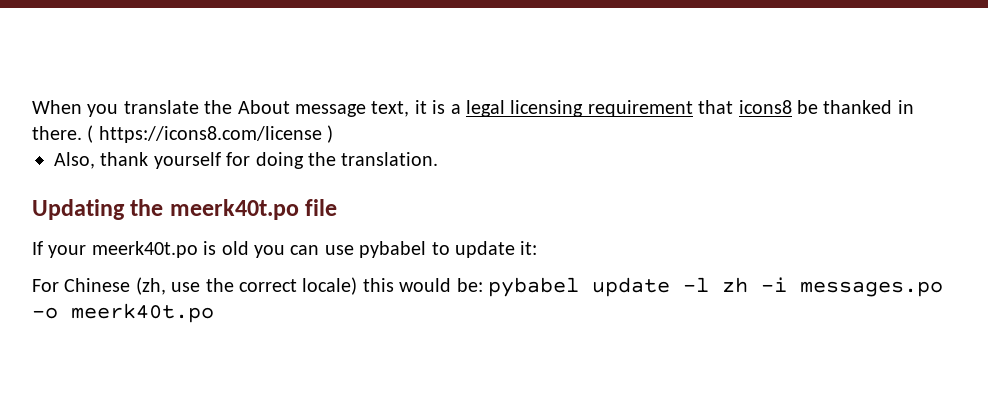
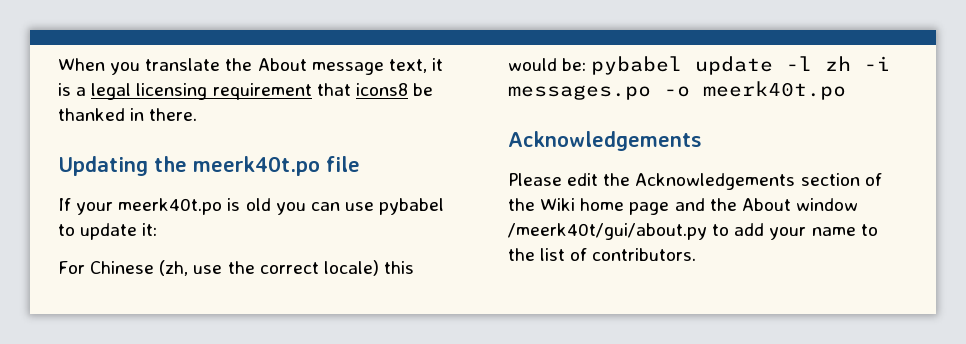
- ( https://icons8.com/license )
- Also, thank yourself for doing the translation.
  For Chinese (zh, use the correct locale) this would be: pybabel update -l zh -i messages.po -o meerk40t.po
+ Acknowledgements
+ Please edit the Acknowledgements section of the Wiki home page and the About window /meerk40t/gui/about.py to add your name to the list of contributors.

